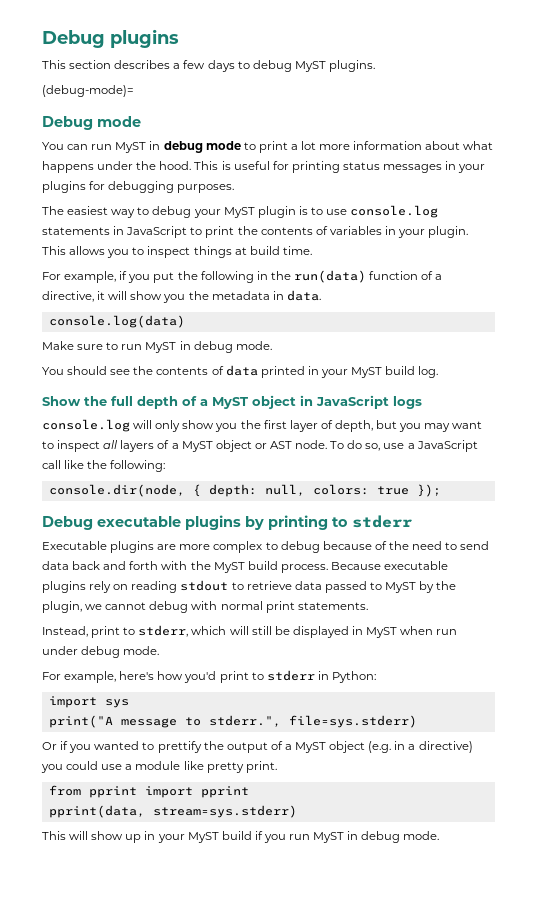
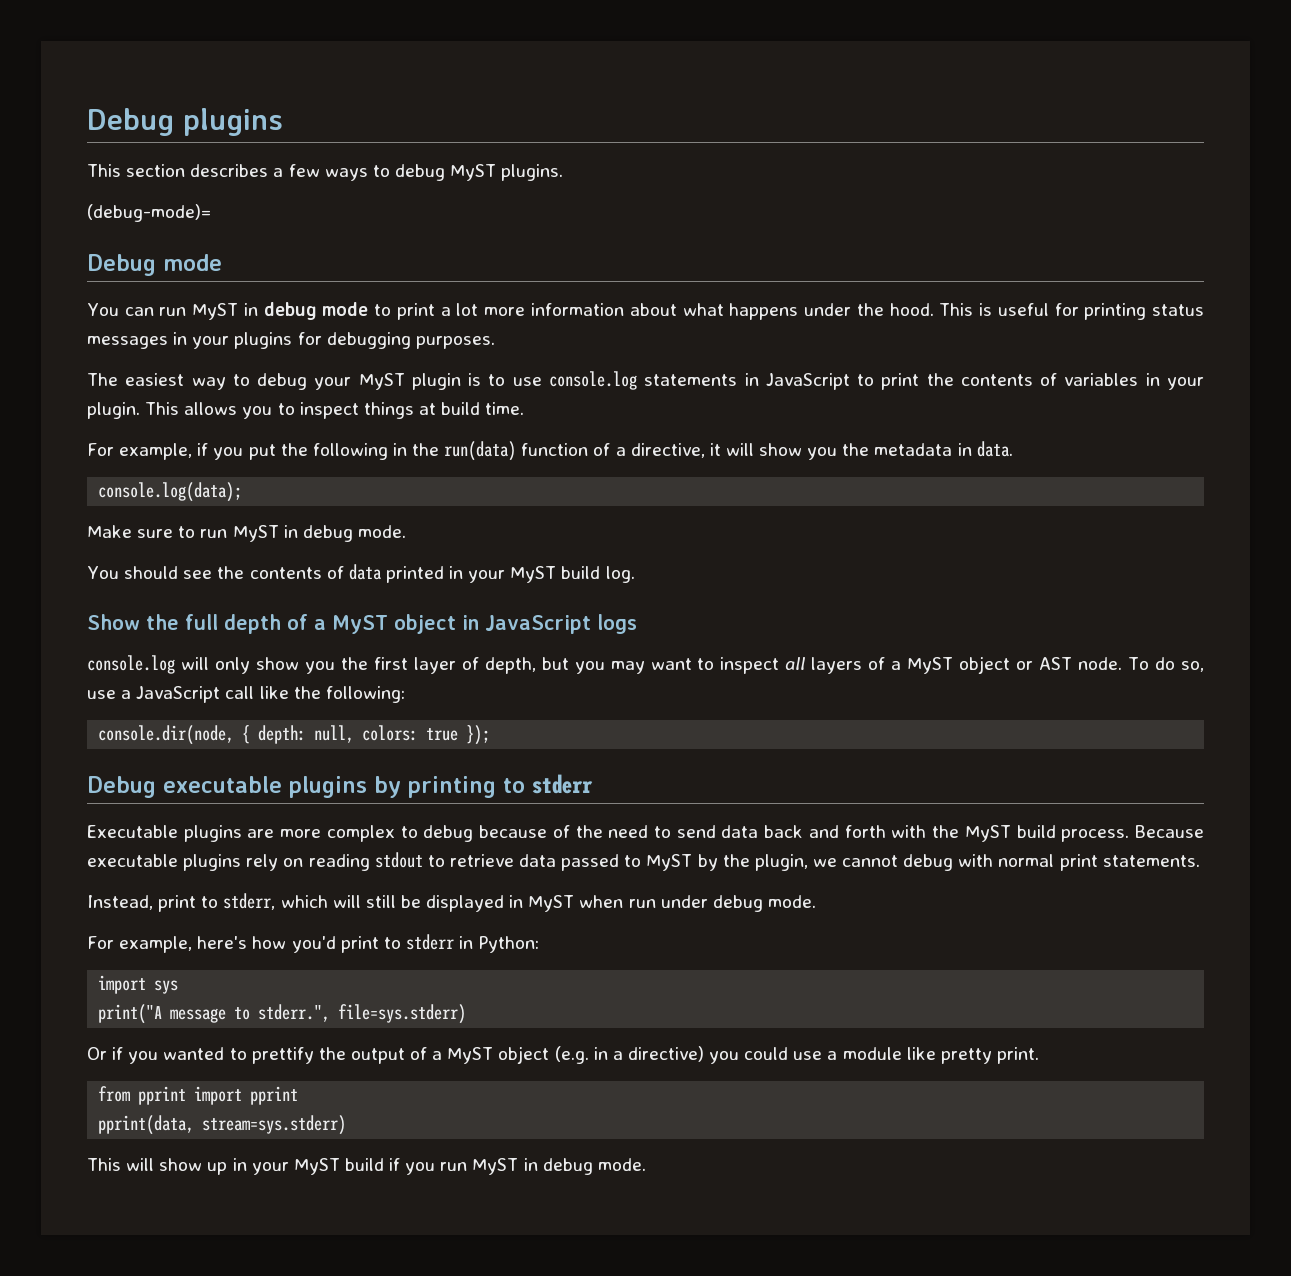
- This section describes a few days to debug MyST plugins.
+ This section describes a few ways to debug MyST plugins.
- console.log(data)
+ console.log(data);

